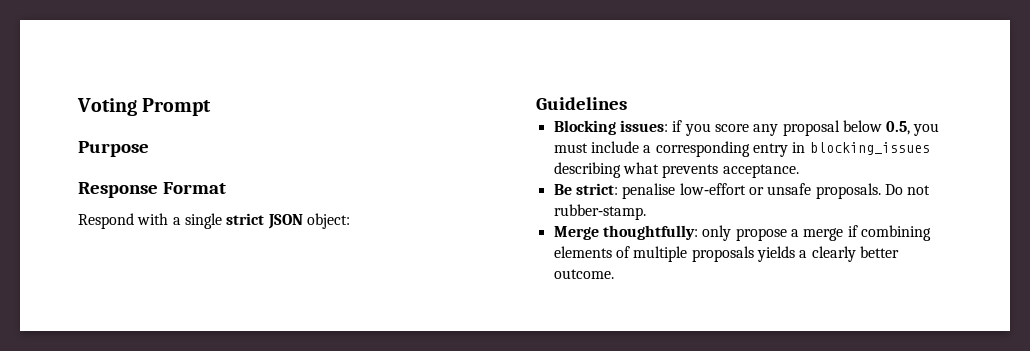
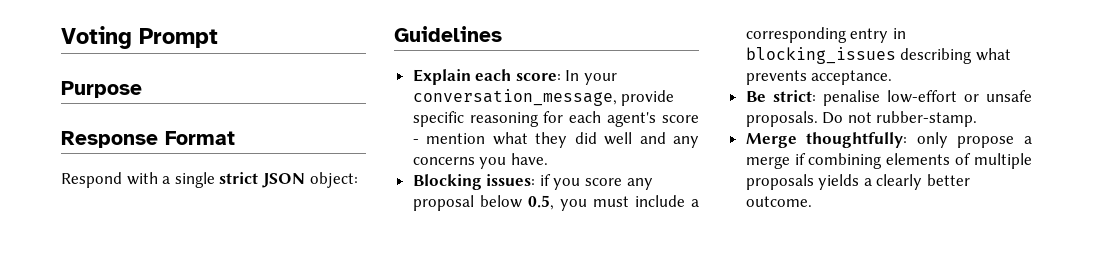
+ Explain each score: In your conversation_message, provide specific reasoning for each agent's score - mention what they did well and any concerns you have.

